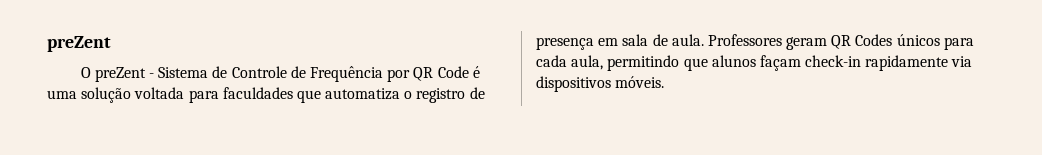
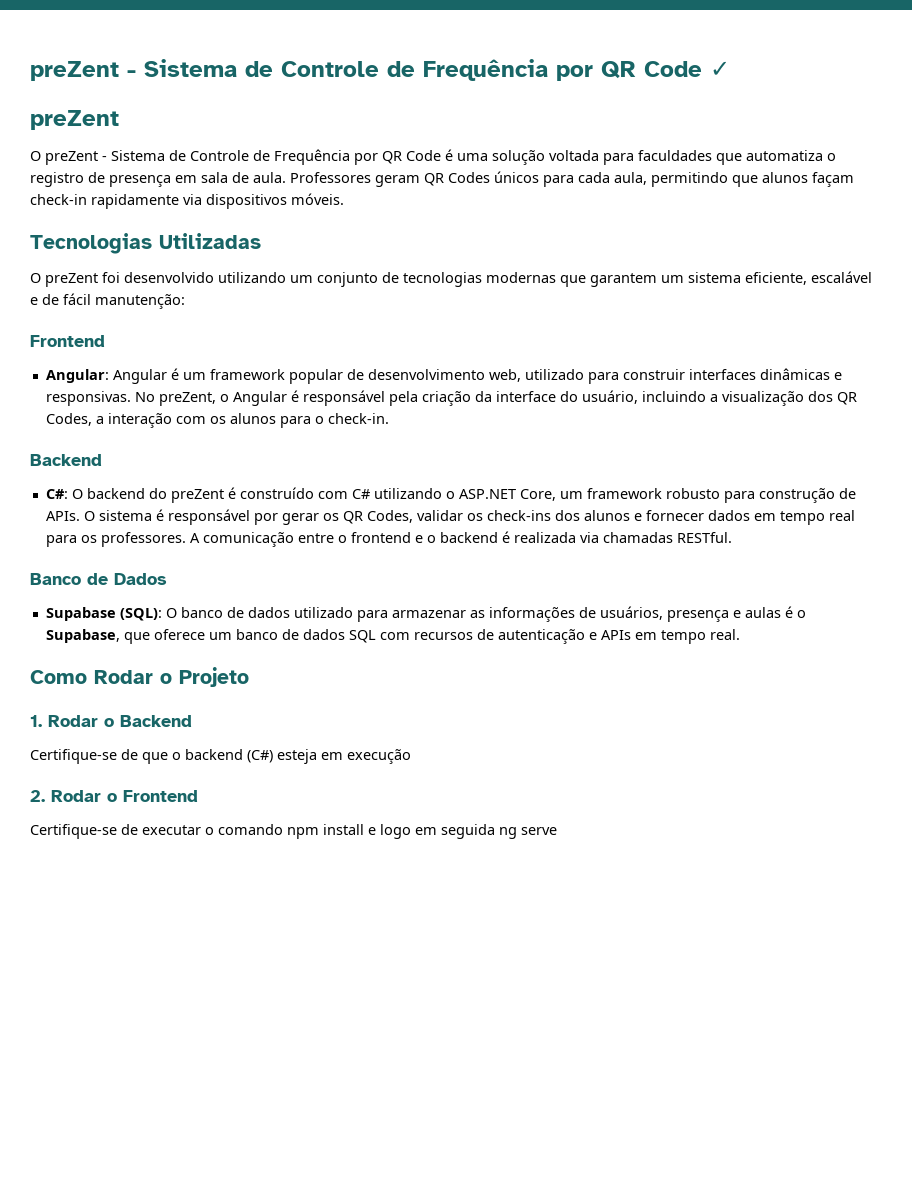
+ preZent - Sistema de Controle de Frequência por QR Code ✓
+ Tecnologias Utilizadas
+ O preZent foi desenvolvido utilizando um conjunto de tecnologias modernas que garantem um sistema eficiente, escalável e de fácil manutenção:
+ Frontend
+ Angular: Angular é um framework popular de desenvolvimento web, utilizado para construir interfaces dinâmicas e responsivas. No preZent, o Angular é responsável pela criação da interface do usuário, incluindo a visualização dos QR Codes, a interação com os alunos para o check-in.
+ Backend
+ C#: O backend do preZent é construído com C# utilizando o ASP.NET Core, um framework robusto para construção de APIs. O sistema é responsável por gerar os QR Codes, validar os check-ins dos alunos e fornecer dados em tempo real para os professores. A comunicação entre o frontend e o backend é realizada via chamadas RESTful.
+ Banco de Dados
+ Supabase (SQL): O banco de dados utilizado para armazenar as informações de usuários, presença e aulas é o Supabase, que oferece um banco de dados SQL com recursos de autenticação e APIs em tempo real.
+ Como Rodar o Projeto
+ 1. Rodar o Backend
+ Certifique-se de que o backend (C#) esteja em execução
+ 2. Rodar o Frontend
+ Certifique-se de executar o comando npm install e logo em seguida ng serve

